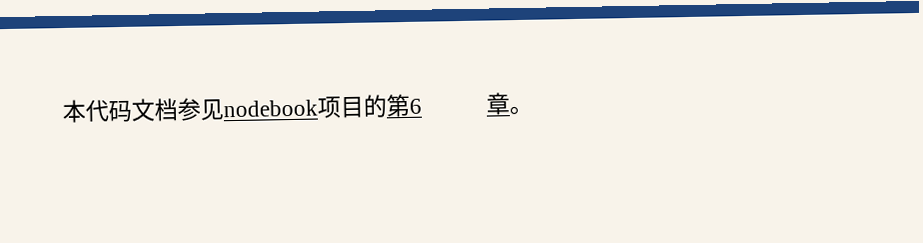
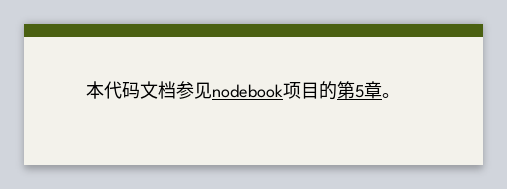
- 本代码文档参见nodebook项目的第6章。
+ 本代码文档参见nodebook项目的第5章。

